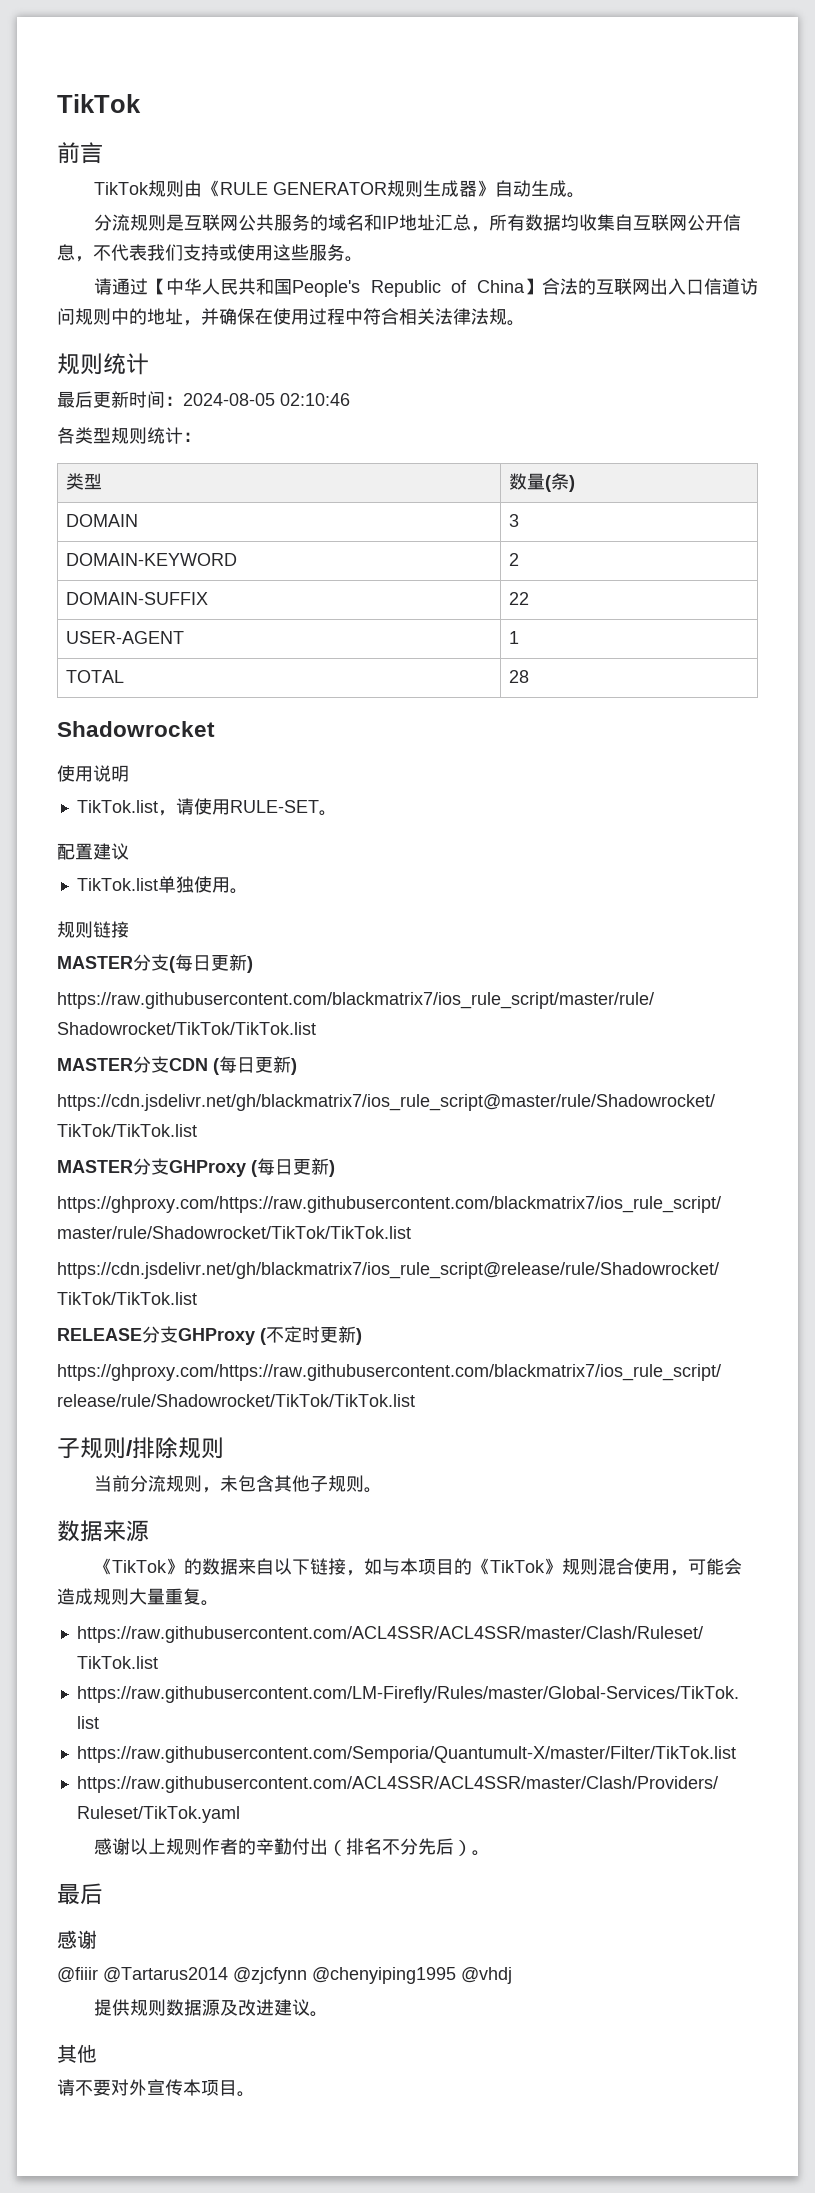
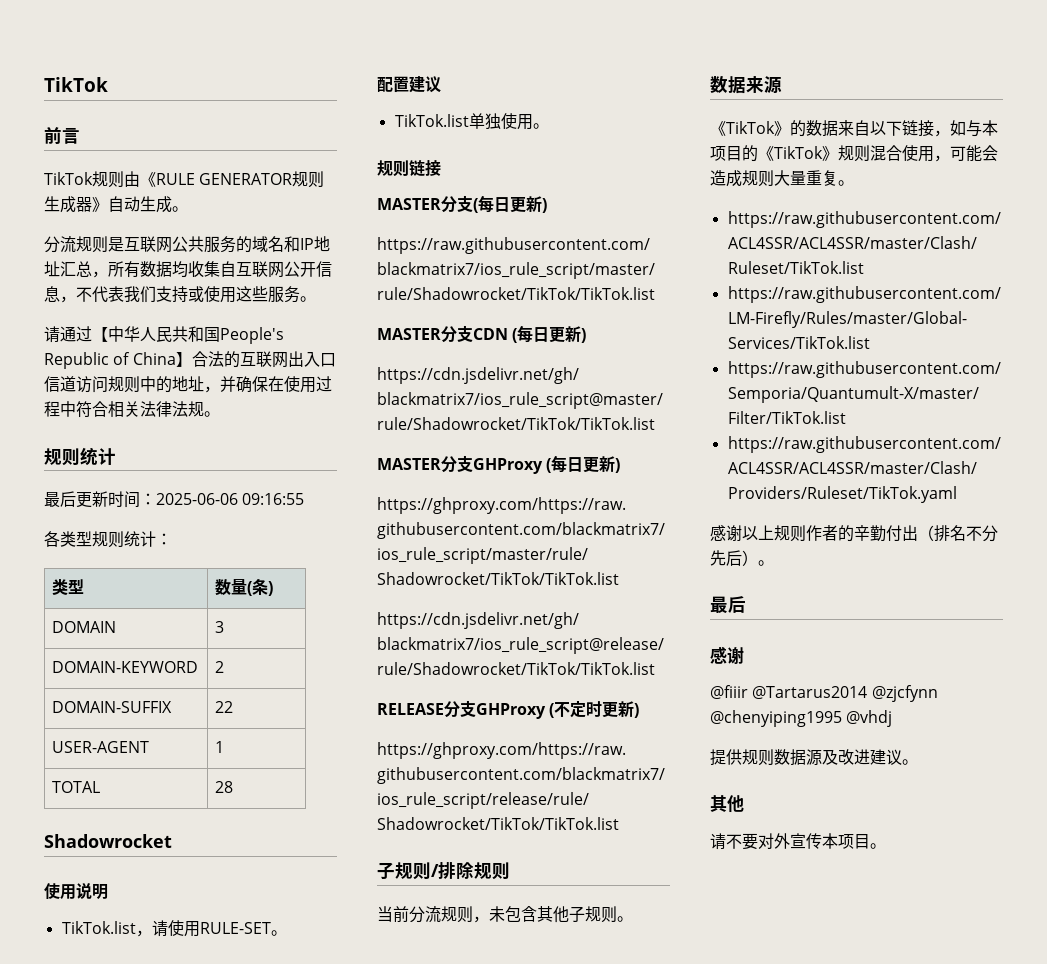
- 最后更新时间：2024-08-05 02:10:46
+ 最后更新时间：2025-06-06 09:16:55

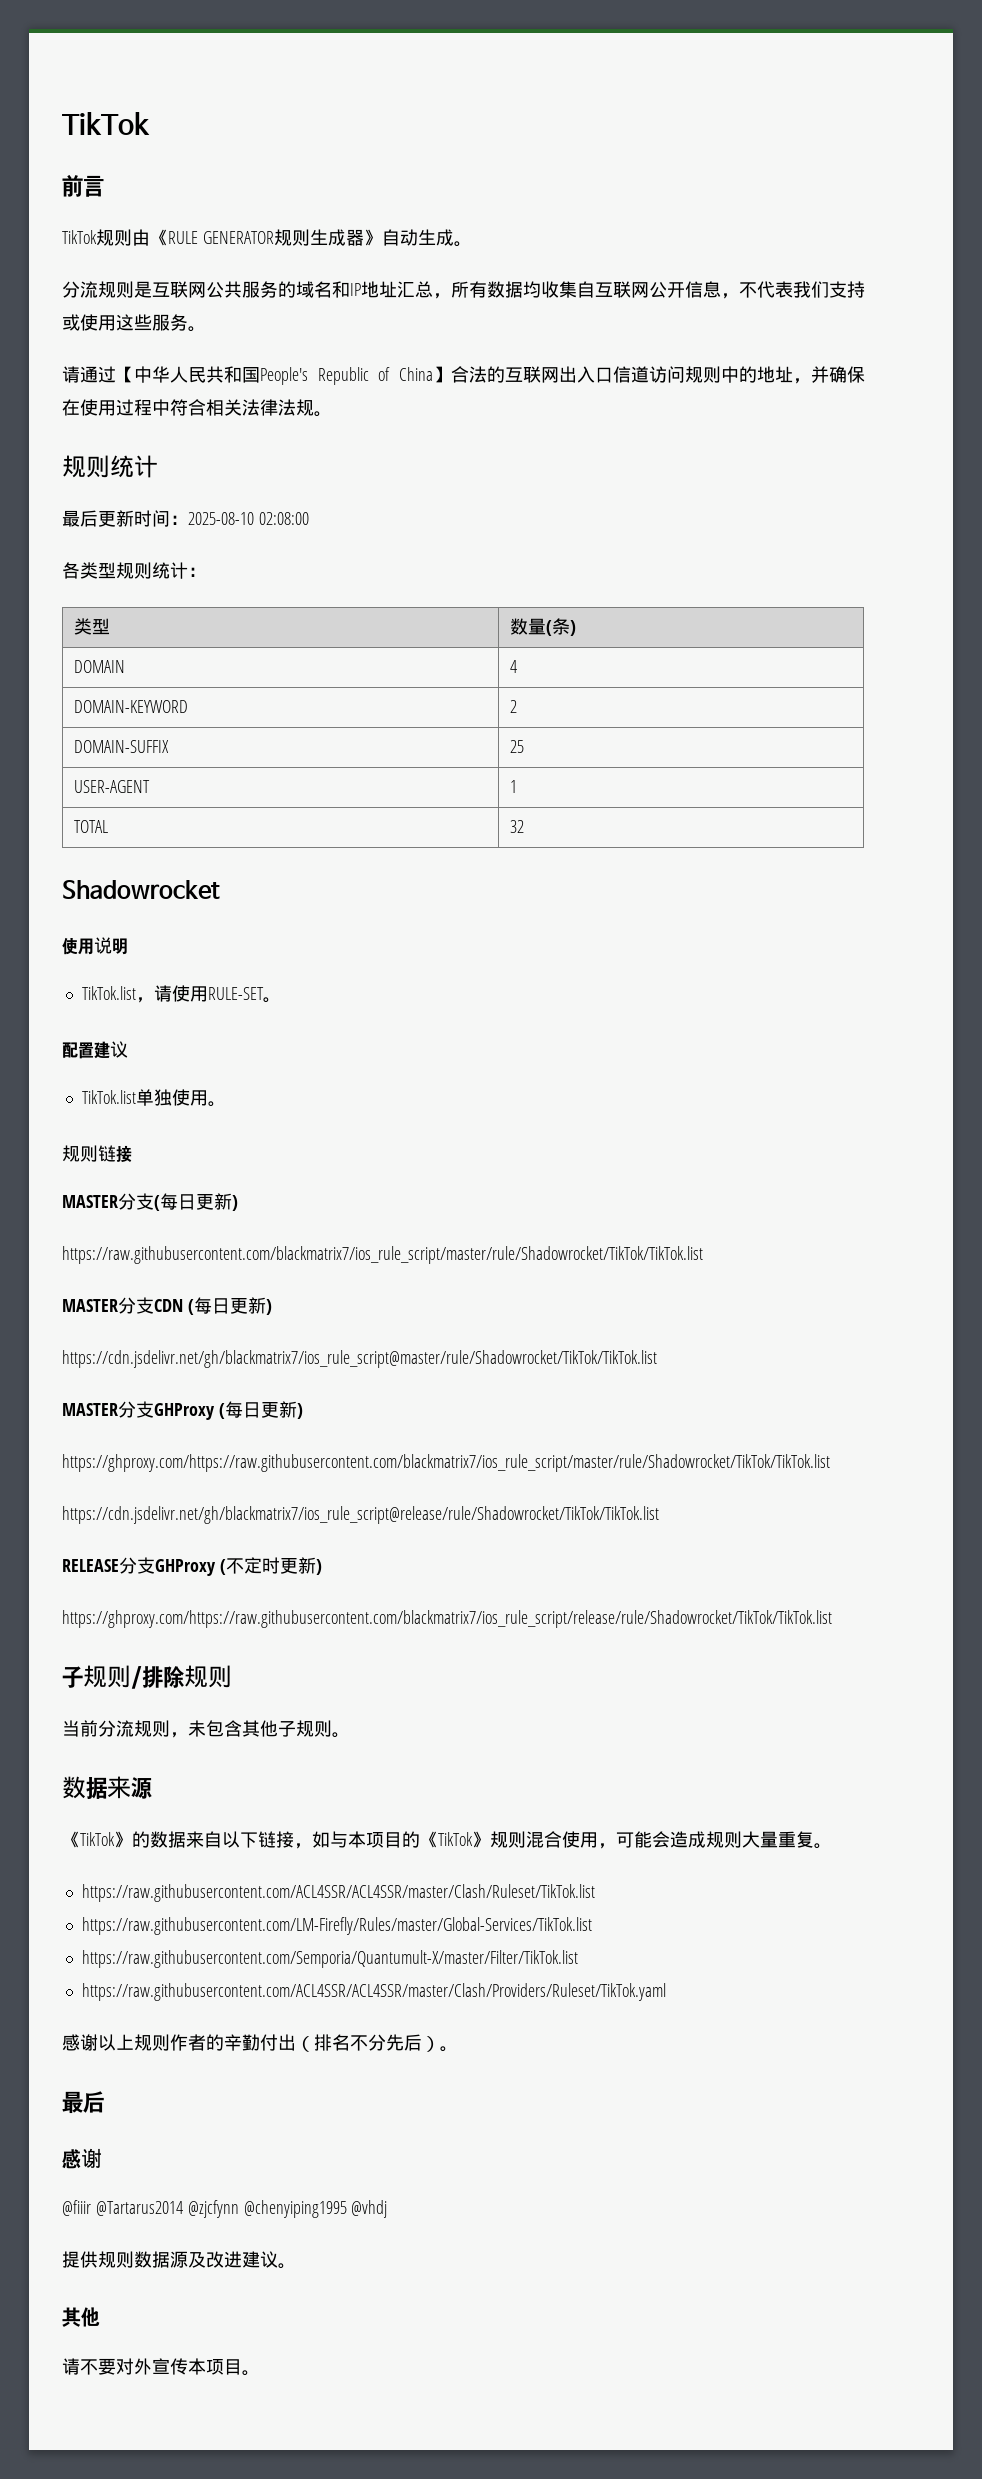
- 最后更新时间：2025-06-06 09:16:55
+ 最后更新时间：2025-08-10 02:08:00
- DOMAIN | 3
+ DOMAIN | 4
- DOMAIN-SUFFIX | 22
+ DOMAIN-SUFFIX | 25
- TOTAL | 28
+ TOTAL | 32

